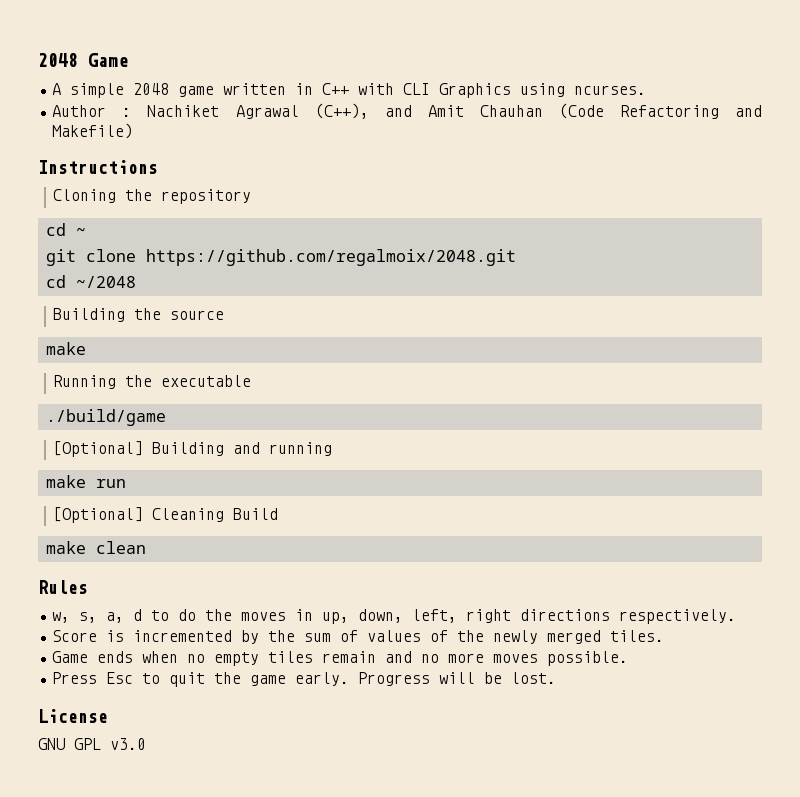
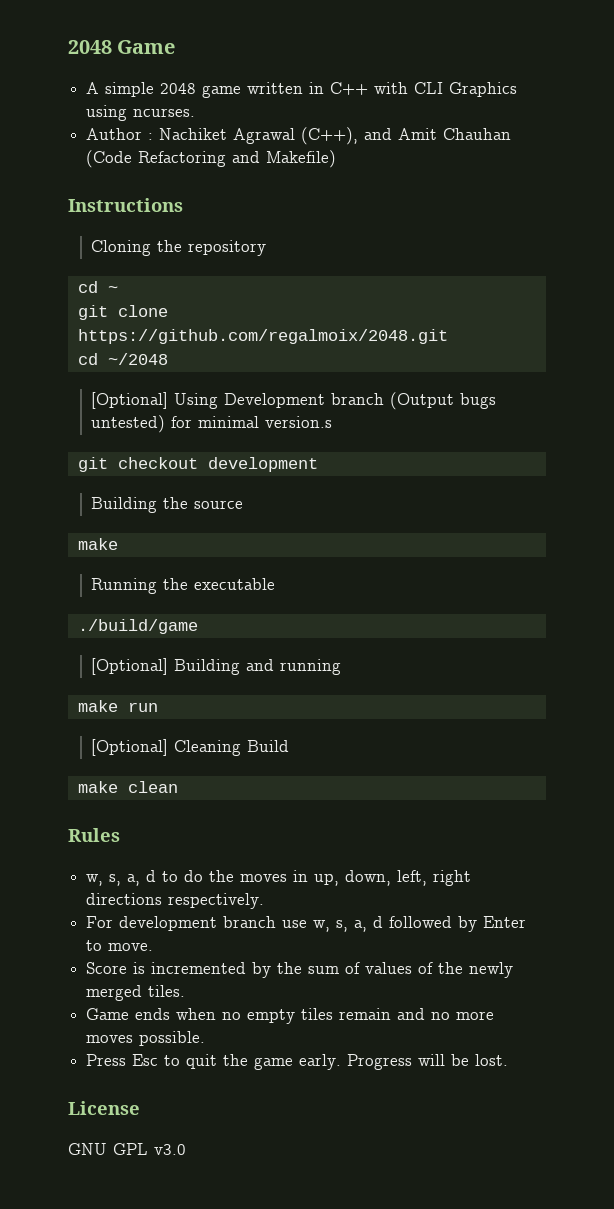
+ [Optional] Using Development branch (Output bugs untested) for minimal version.s
+ git checkout development
+ For development branch use w, s, a, d followed by Enter to move.

